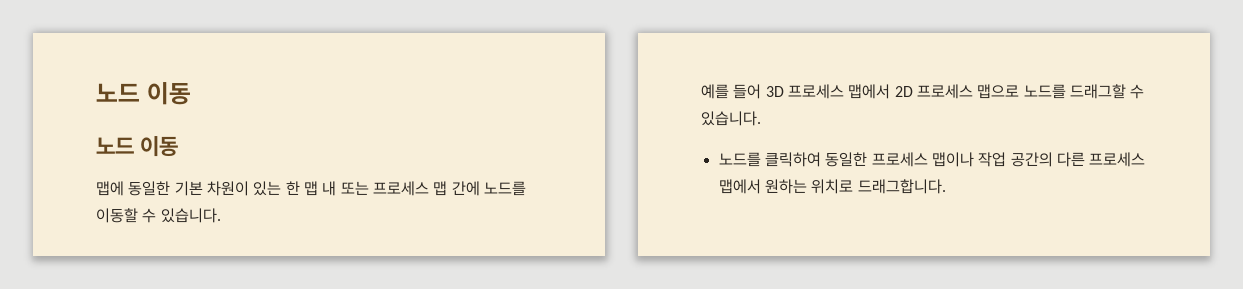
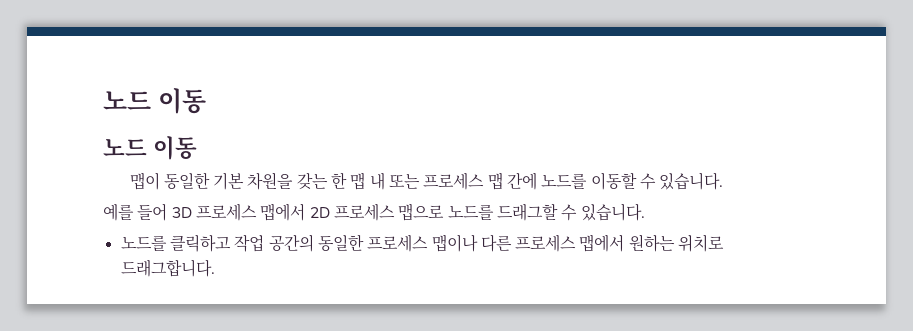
- 맵에 동일한 기본 차원이 있는 한 맵 내 또는 프로세스 맵 간에 노드를 이동할 수 있습니다.
+ 맵이 동일한 기본 차원을 갖는 한 맵 내 또는 프로세스 맵 간에 노드를 이동할 수 있습니다.
- 노드를 클릭하여 동일한 프로세스 맵이나 작업 공간의 다른 프로세스 맵에서 원하는 위치로 드래그합니다.
+ 노드를 클릭하고 작업 공간의 동일한 프로세스 맵이나 다른 프로세스 맵에서 원하는 위치로 드래그합니다.

